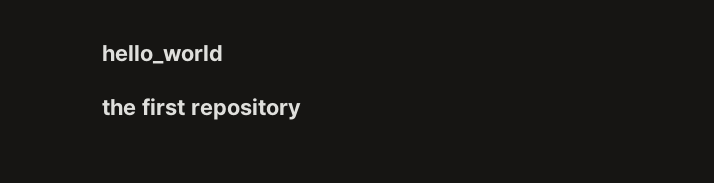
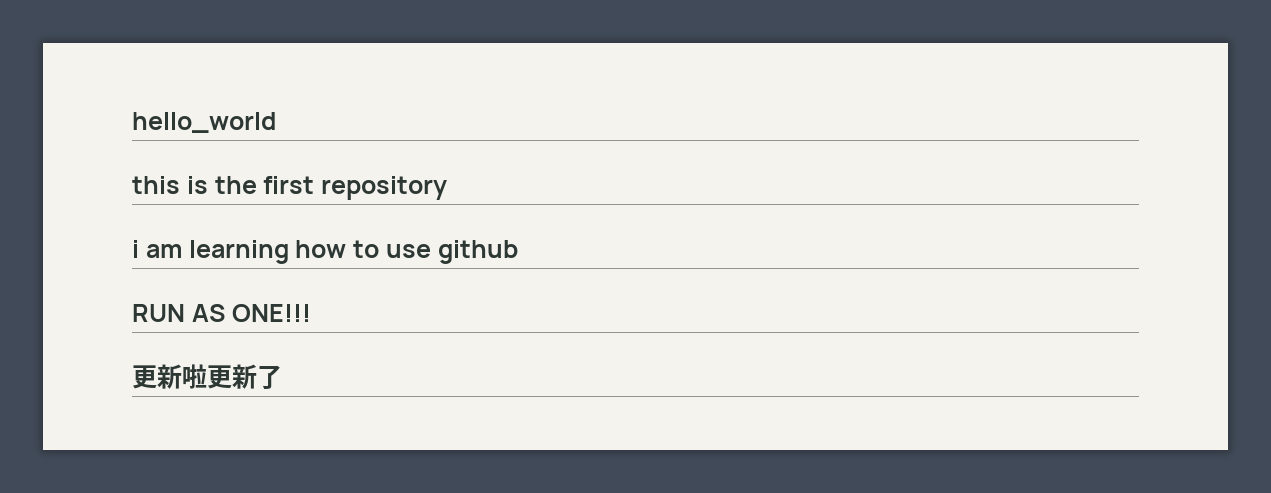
- the first repository
+ this is the first repository
+ i am learning how to use github
+ RUN AS ONE!!!
+ 更新啦更新了

